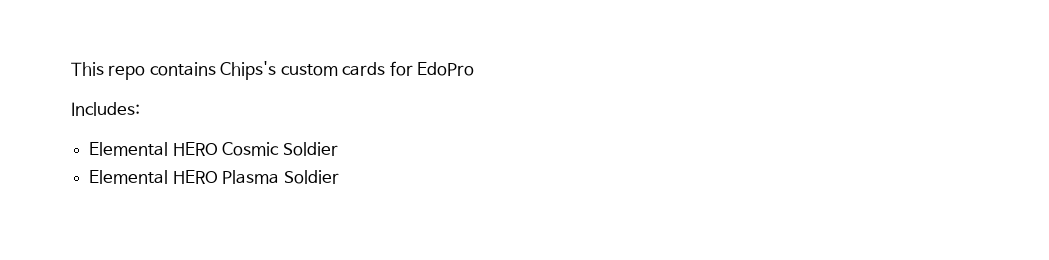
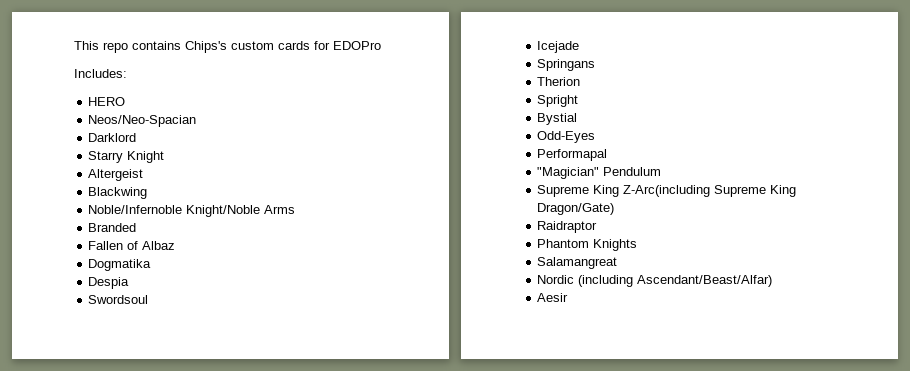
- This repo contains Chips's custom cards for EdoPro
+ This repo contains Chips's custom cards for EDOPro
- Elemental HERO Cosmic Soldier
- Elemental HERO Plasma Soldier
+ HERO
+ Neos/Neo-Spacian
+ Darklord
+ Starry Knight
+ Altergeist
+ Blackwing
+ Noble/Infernoble Knight/Noble Arms
+ Branded
+ Fallen of Albaz
+ Dogmatika
+ Despia
+ Swordsoul
+ Icejade
+ Springans
+ Therion
+ Spright
+ Bystial
+ Odd-Eyes
+ Performapal
+ "Magician" Pendulum
+ Supreme King Z-Arc(including Supreme King Dragon/Gate)
+ Raidraptor
+ Phantom Knights
+ Salamangreat
+ Nordic (including Ascendant/Beast/Alfar)
+ Aesir

